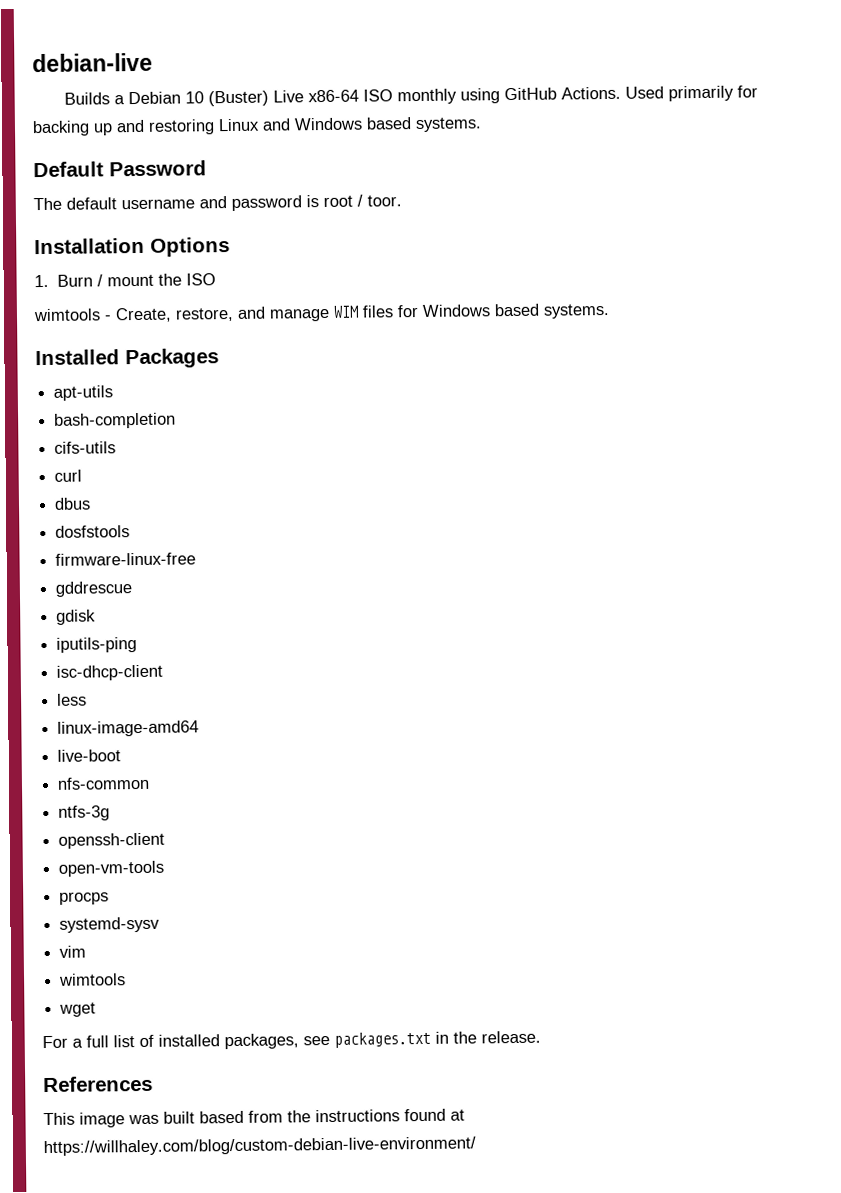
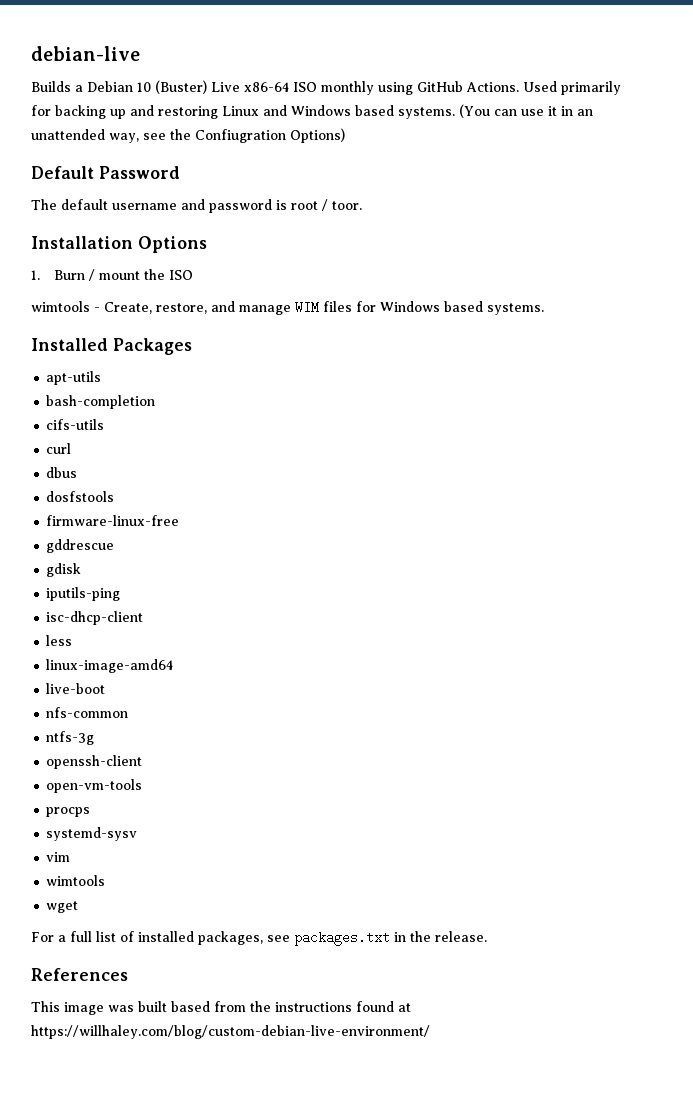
+ (You can use it in an unattended way, see the Confiugration Options)

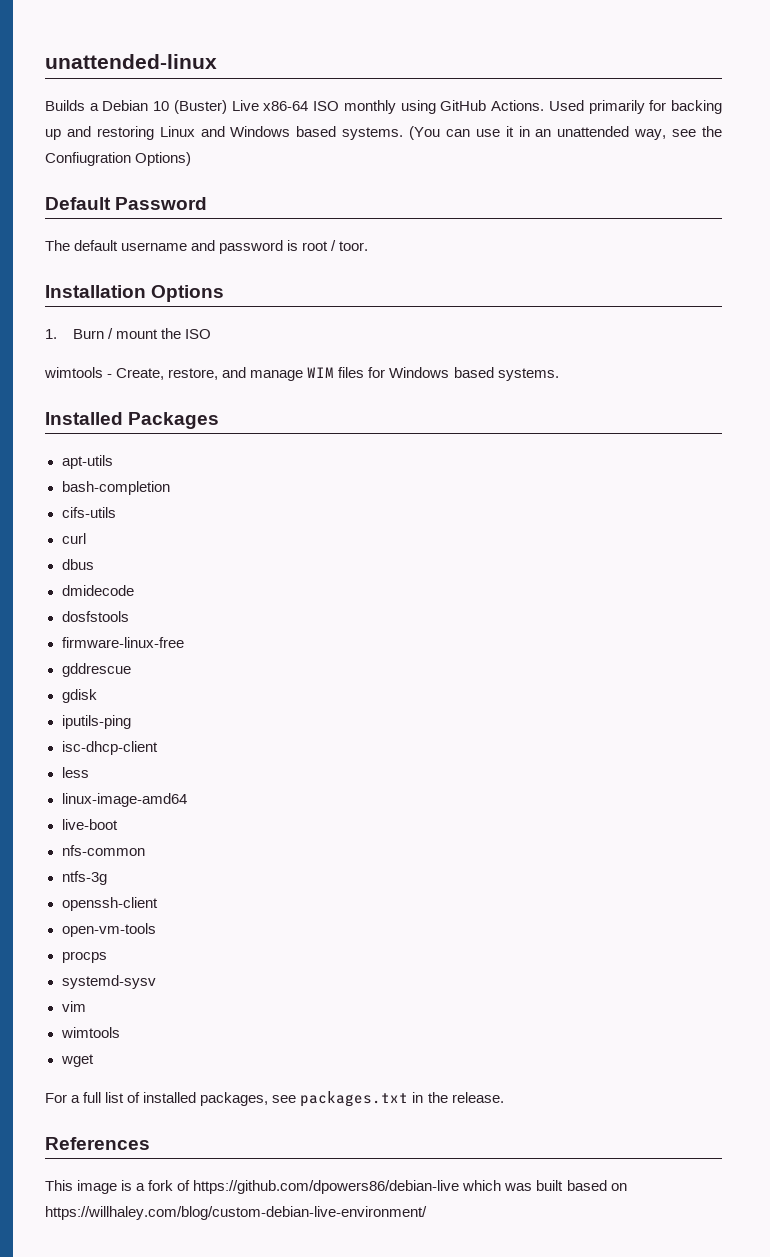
- debian-live
+ unattended-linux
+ dmidecode
- This image was built based from the instructions found at https://willhaley.com/blog/custom-debian-live-environment/
+ This image is a fork of https://github.com/dpowers86/debian-live which was built based on https://willhaley.com/blog/custom-debian-live-environment/

